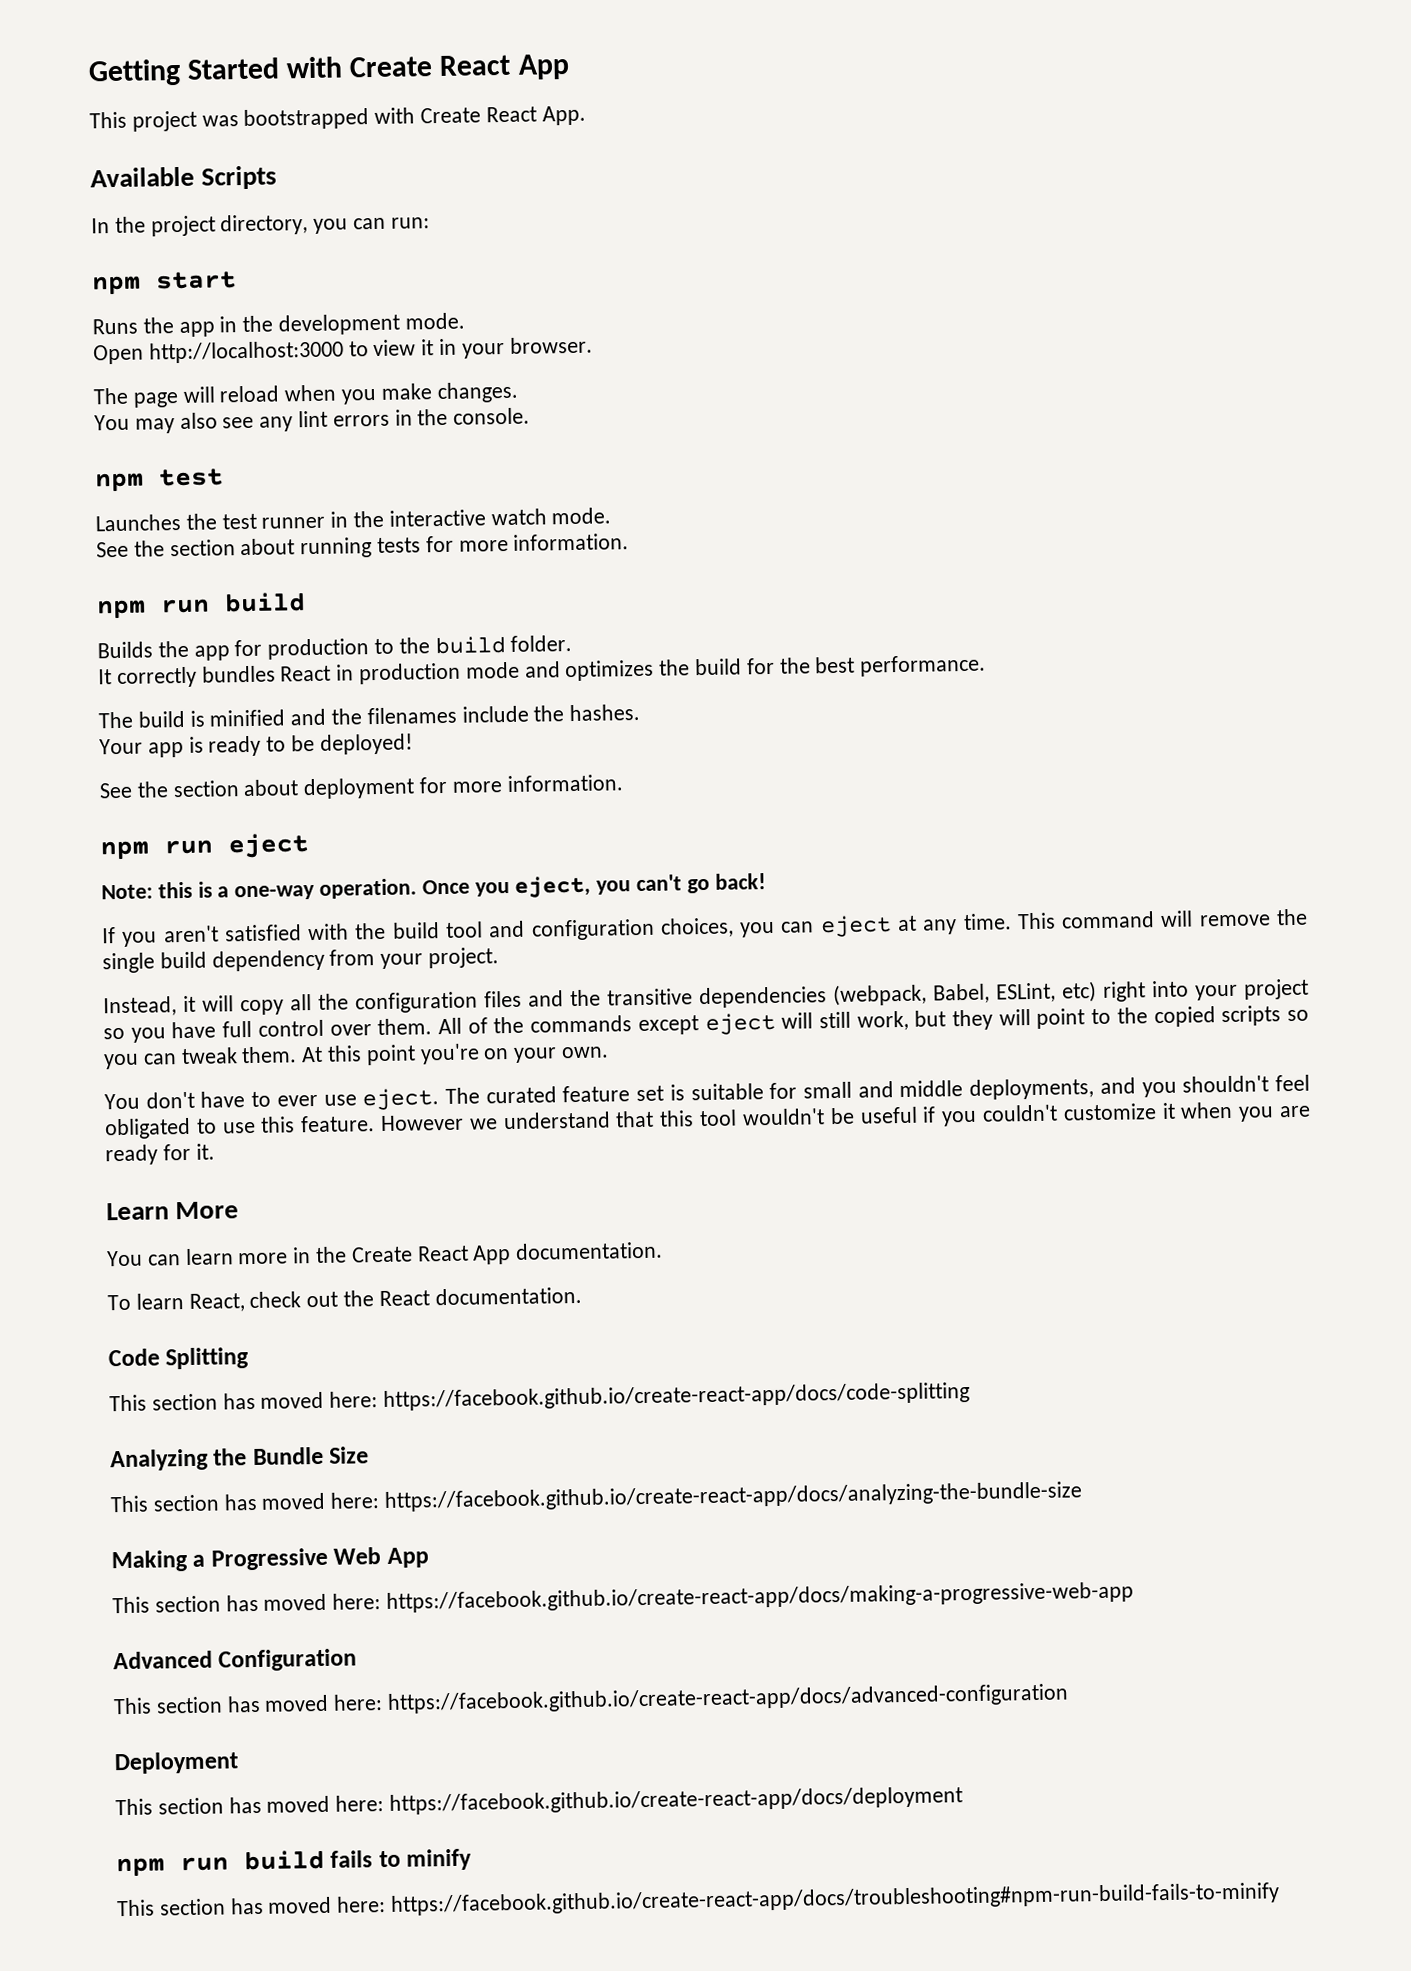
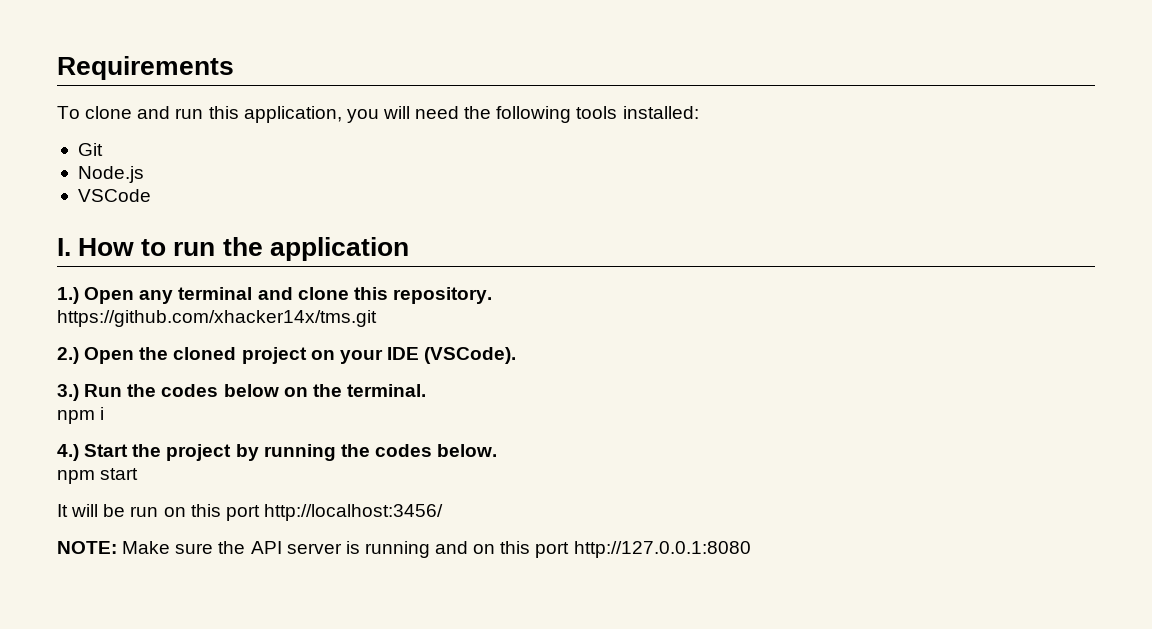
- Getting Started with Create React App
- This project was bootstrapped with Create React App.
- Available Scripts
- In the project directory, you can run:
+ Requirements
+ To clone and run this application, you will need the following tools installed:
+ Git
+ Node.js
+ VSCode
+ I. How to run the application
+ 1.) Open any terminal and clone this repository.
+ https://github.com/xhacker14x/tms.git
+ 2.) Open the cloned project on your IDE (VSCode).
+ 3.) Run the codes below on the terminal.
+ npm i
+ 4.) Start the project by running the codes below.
  npm start
- Runs the app in the development mode.
- Open http://localhost:3000 to view it in your browser.
- The page will reload when you make changes.
- You may also see any lint errors in the console.
- npm test
- Launches the test runner in the interactive watch mode.
- See the section about running tests for more information.
- npm run build
- Builds the app for production to the build folder.
- It correctly bundles React in production mode and optimizes the build for the best performance.
- The build is minified and the filenames include the hashes.
- Your app is ready to be deployed!
- See the section about deployment for more information.
- npm run eject
- Note: this is a one-way operation. Once you eject, you can't go back!
- If you aren't satisfied with the build tool and configuration choices, you can eject at any time. This command will remove the single build dependency from your project.
- Instead, it will copy all the configuration files and the transitive dependencies (webpack, Babel, ESLint, etc) right into your project so you have full control over them. All of the commands except eject will still work, but they will point to the copied scripts so you can tweak them. At this point you're on your own.
- You don't have to ever use eject. The curated feature set is suitable for small and middle deployments, and you shouldn't feel obligated to use this feature. However we understand that this tool wouldn't be useful if you couldn't customize it when you are ready for it.
- Learn More
- You can learn more in the Create React App documentation.
- To learn React, check out the React documentation.
- Code Splitting
- This section has moved here: https://facebook.github.io/create-react-app/docs/code-splitting
- Analyzing the Bundle Size
- This section has moved here: https://facebook.github.io/create-react-app/docs/analyzing-the-bundle-size
- Making a Progressive Web App
- This section has moved here: https://facebook.github.io/create-react-app/docs/making-a-progressive-web-app
- Advanced Configuration
- This section has moved here: https://facebook.github.io/create-react-app/docs/advanced-configuration
- Deployment
- This section has moved here: https://facebook.github.io/create-react-app/docs/deployment
- npm run build fails to minify
- This section has moved here: https://facebook.github.io/create-react-app/docs/troubleshooting#npm-run-build-fails-to-minify
+ It will be run on this port http://localhost:3456/
+ NOTE: Make sure the API server is running and on this port http://127.0.0.1:8080

